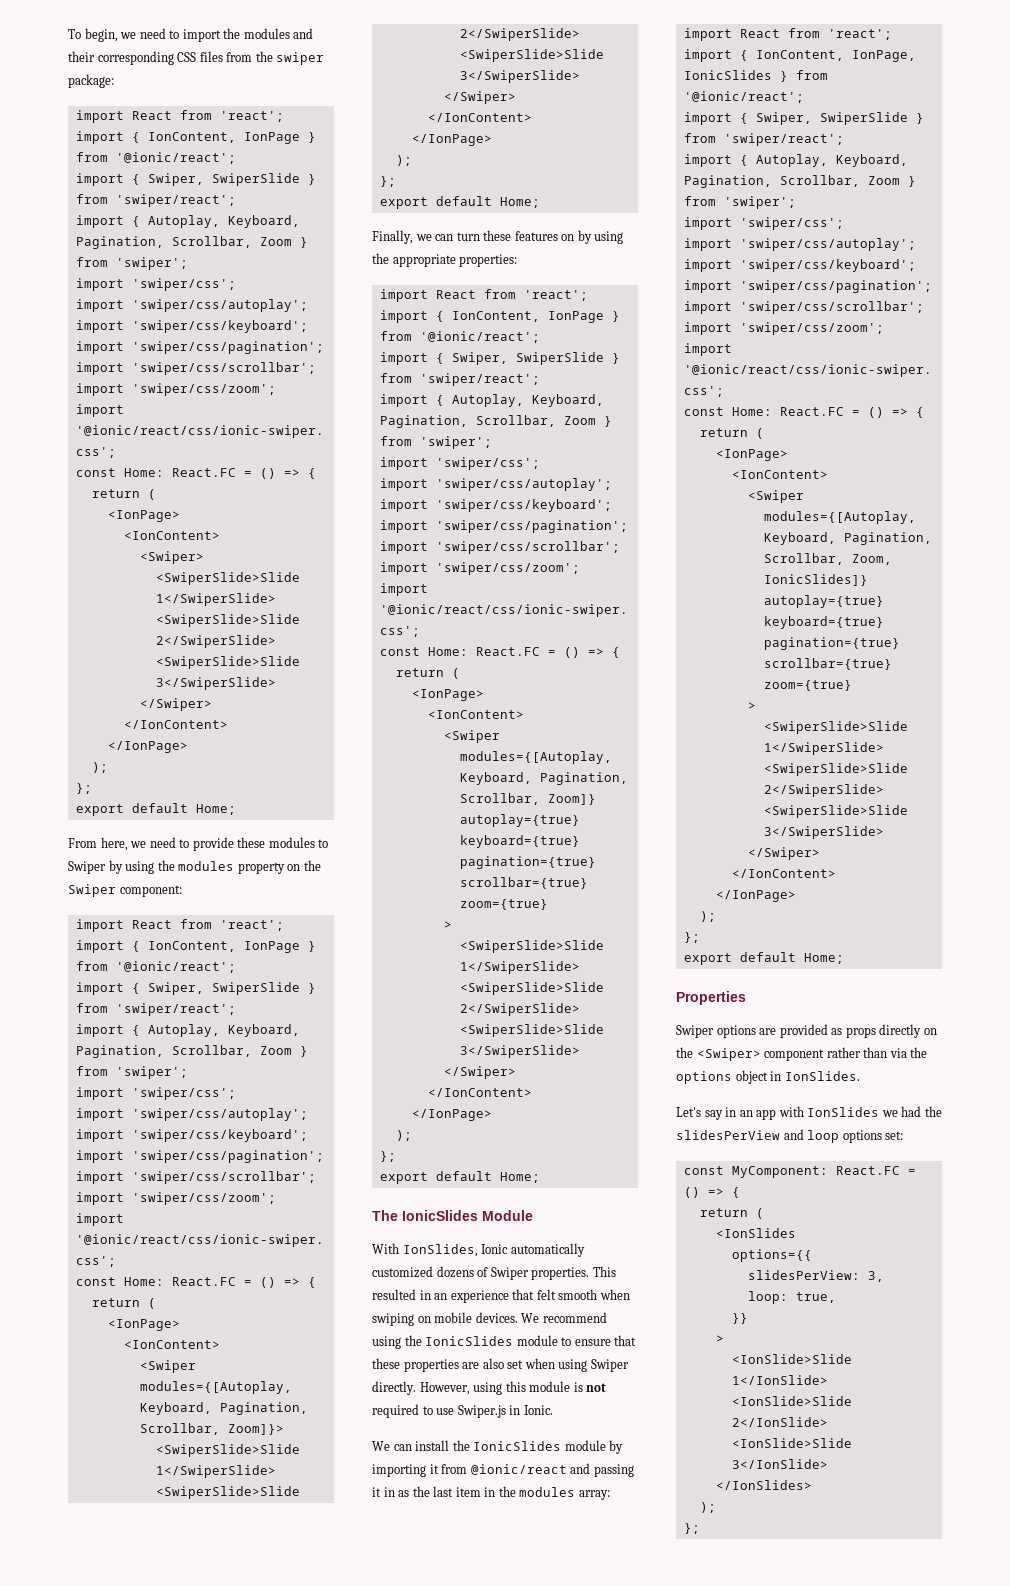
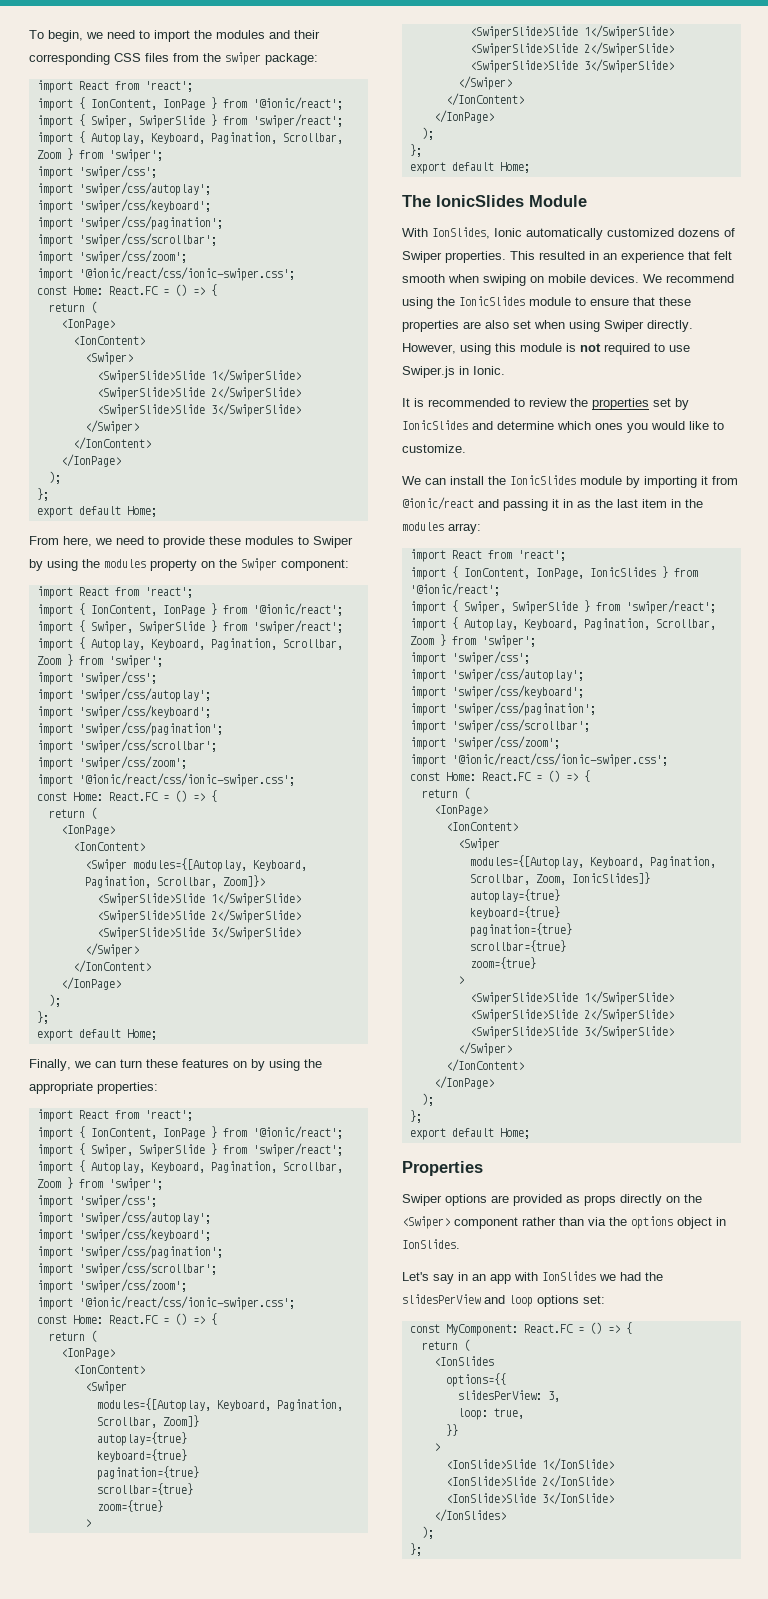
+ It is recommended to review the properties set by IonicSlides and determine which ones you would like to customize.

